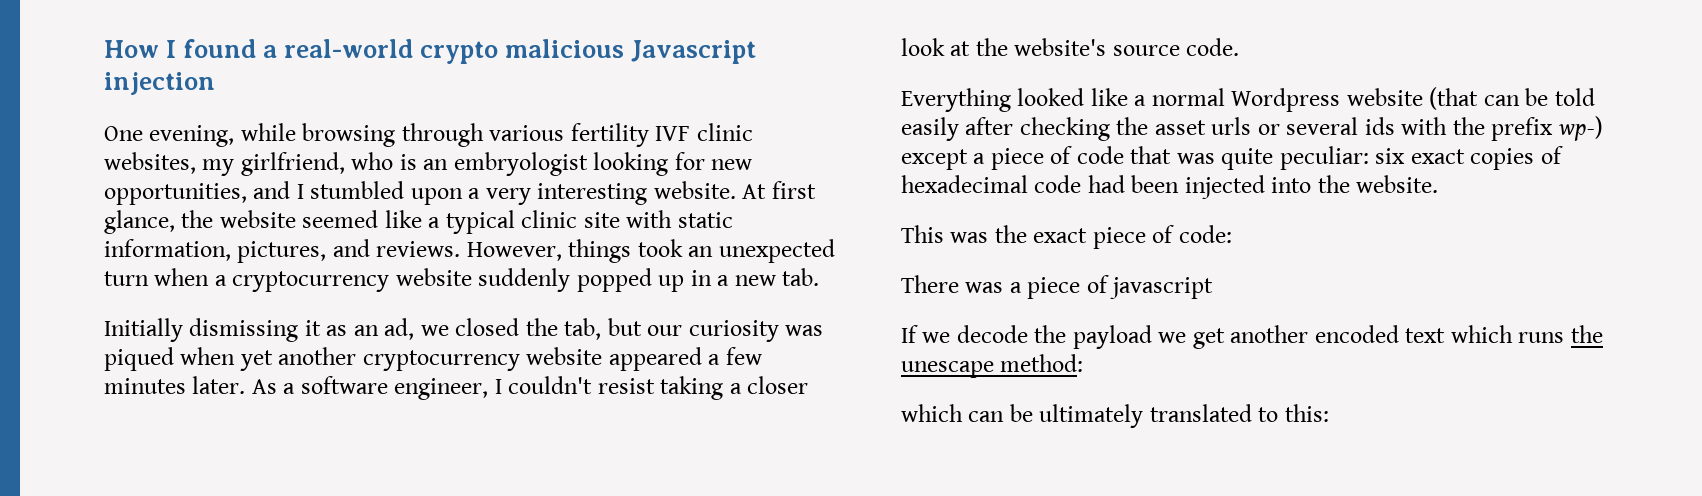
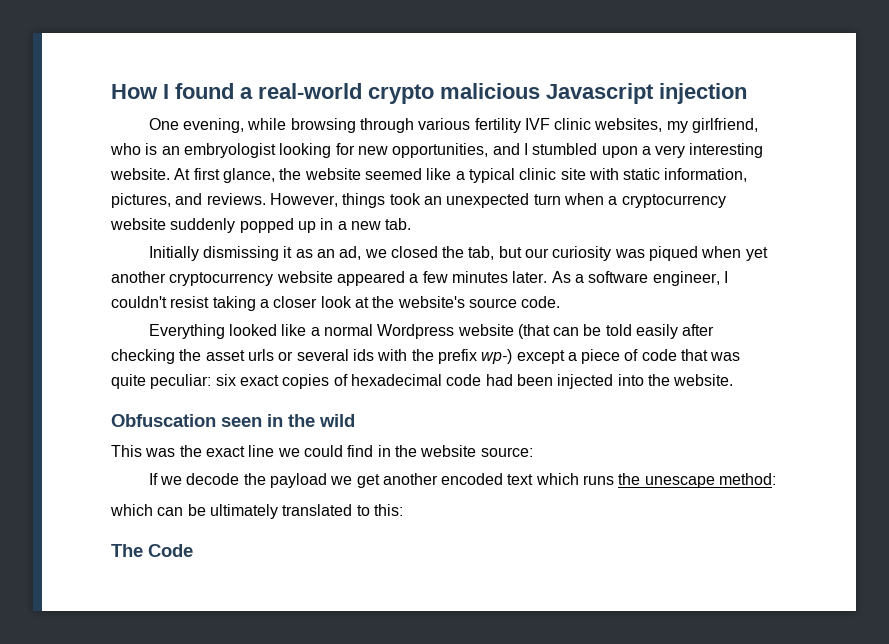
+ Obfuscation seen in the wild
- This was the exact piece of code:
- There was a piece of javascript
+ This was the exact line we could find in the website source:
+ The Code

